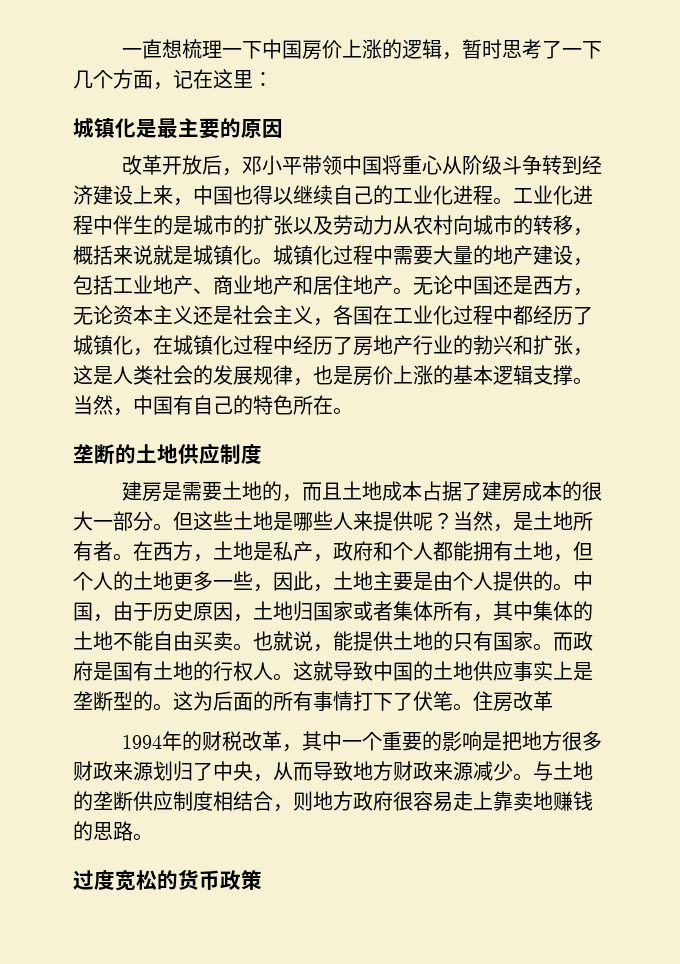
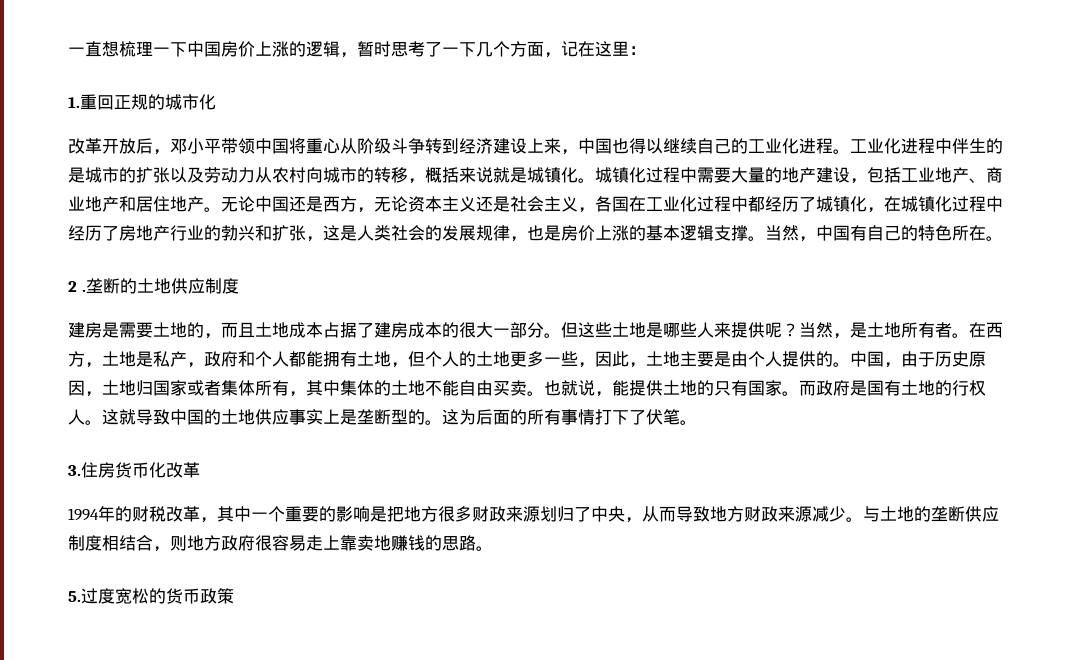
- 城镇化是最主要的原因
+ 1.重回正规的城市化
+ 2 .
- 这为后面的所有事情打下了伏笔。住房改革
+ 这为后面的所有事情打下了伏笔。
+ 3.住房货币化改革
- 过度宽松的货币政策
+ 5.过度宽松的货币政策

